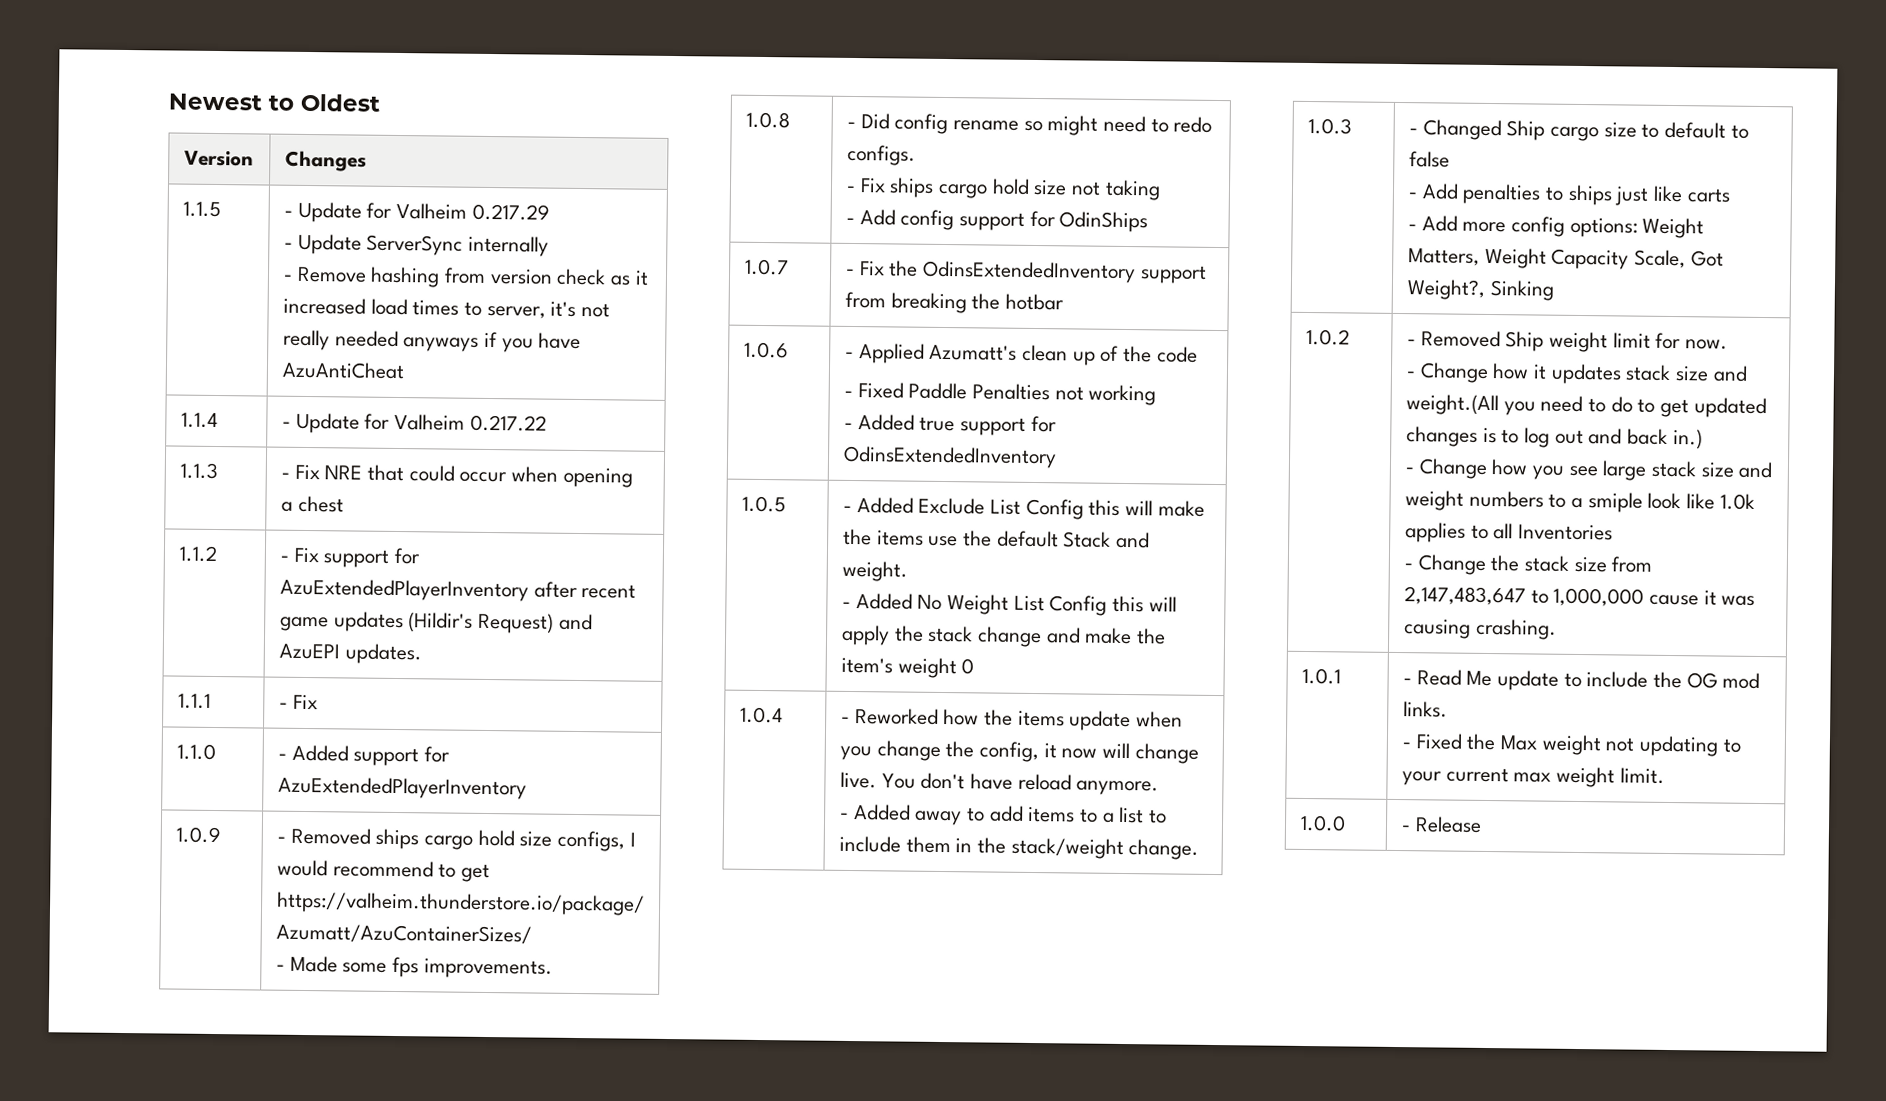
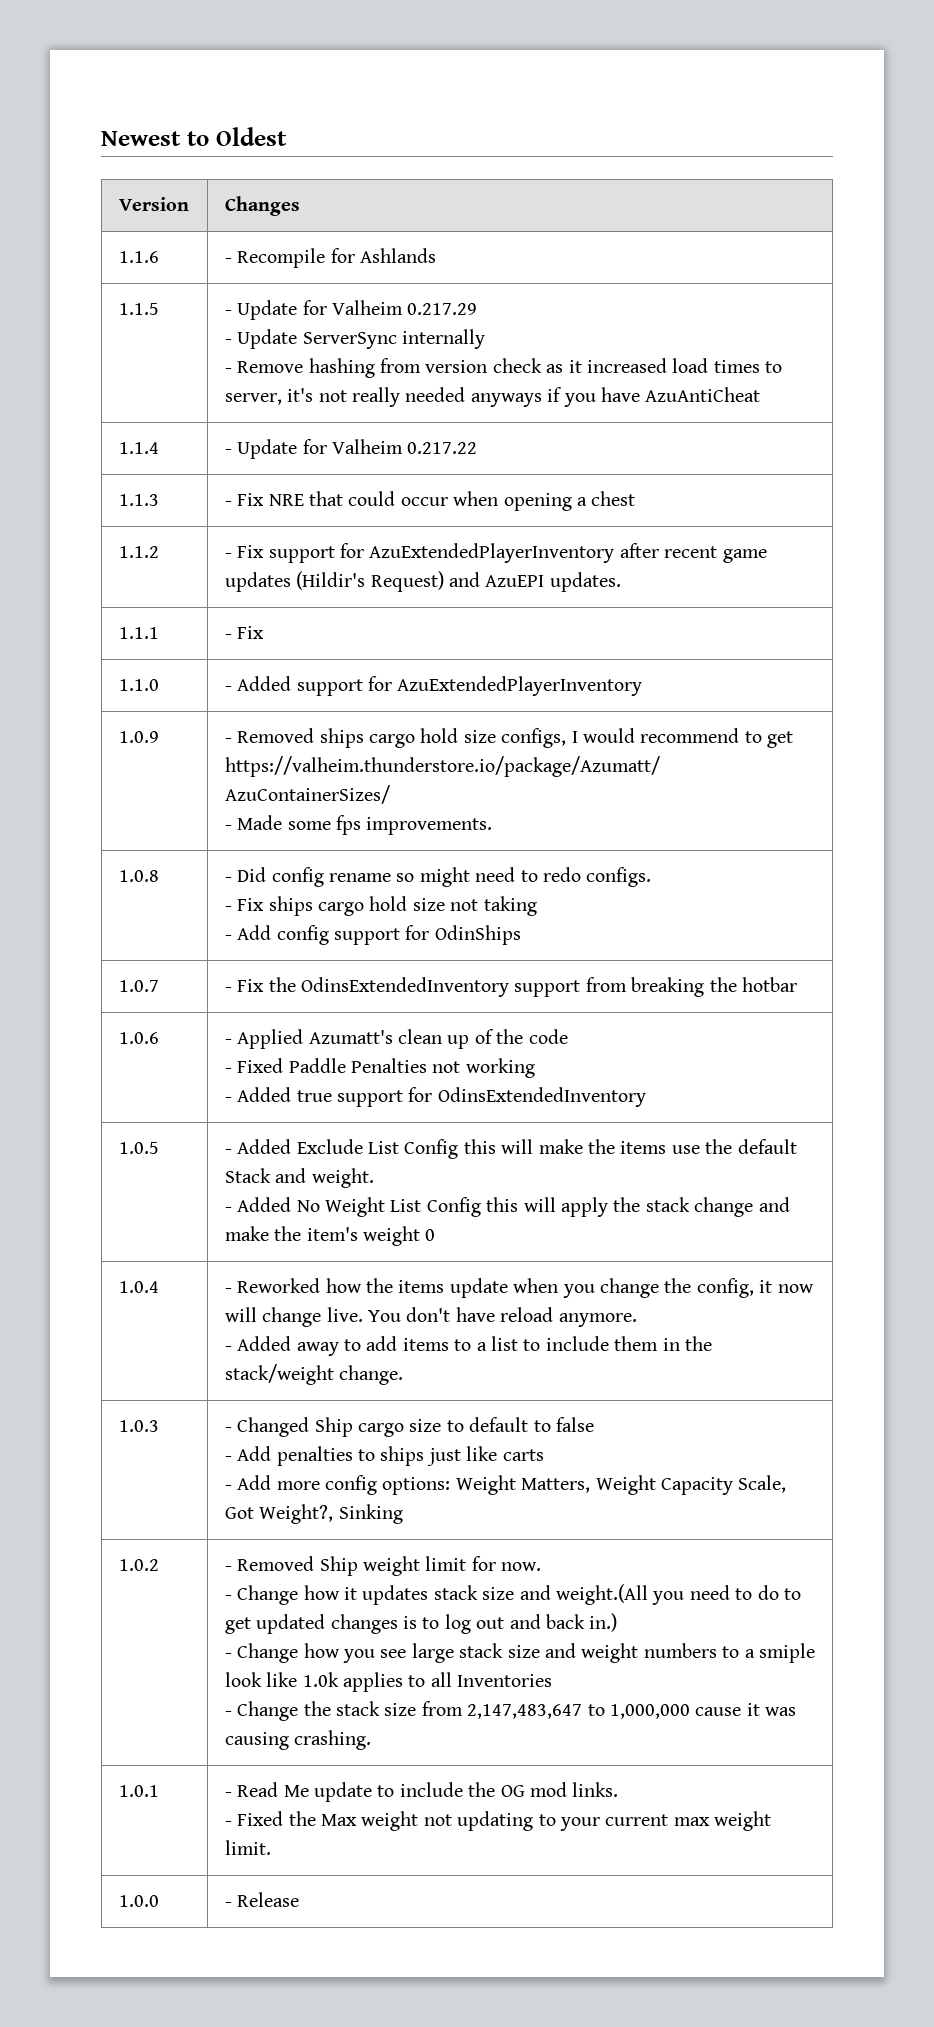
+ 1.1.6 | - Recompile for Ashlands

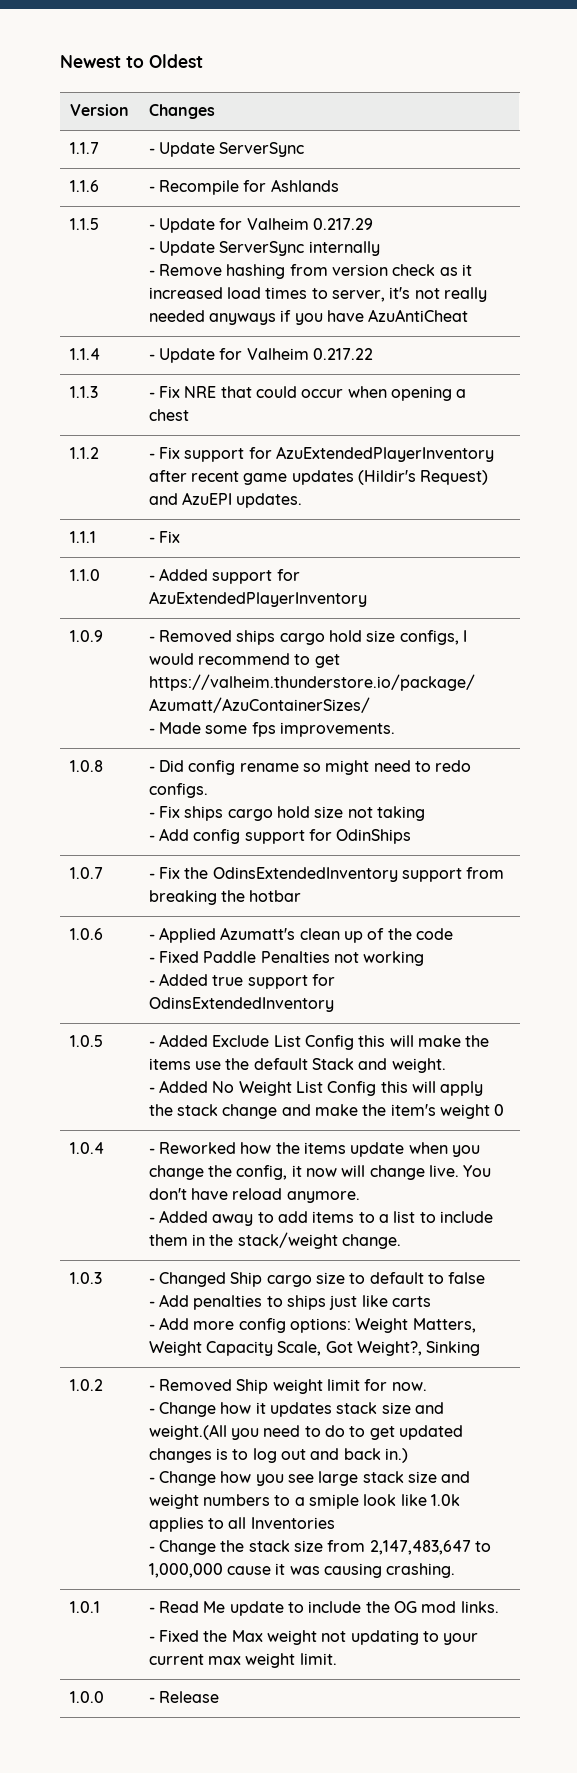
+ 1.1.7 | - Update ServerSync

